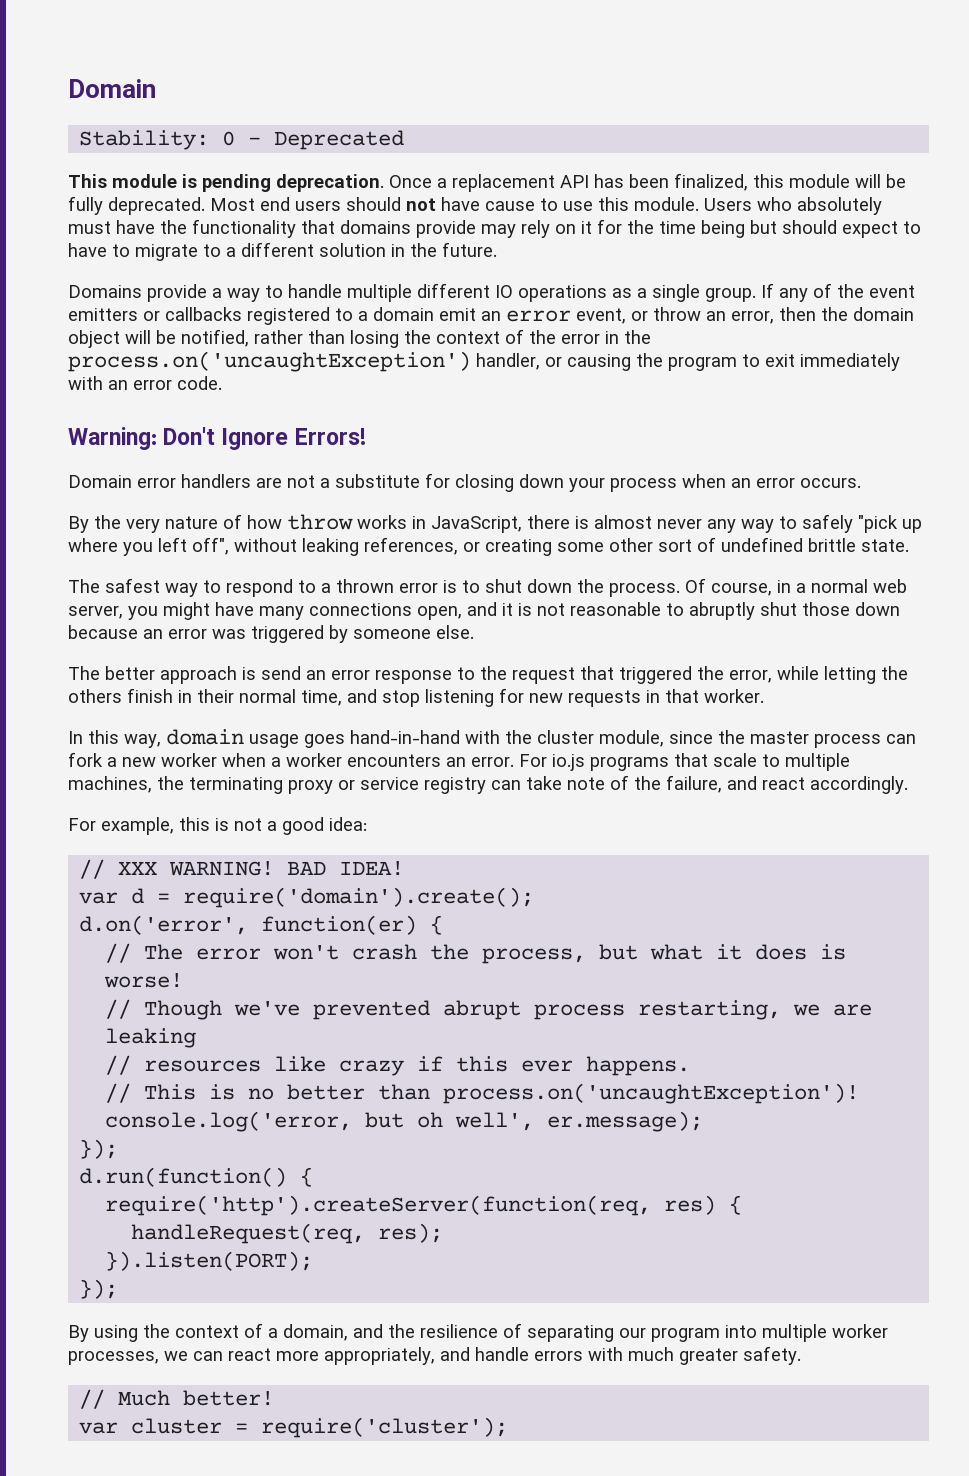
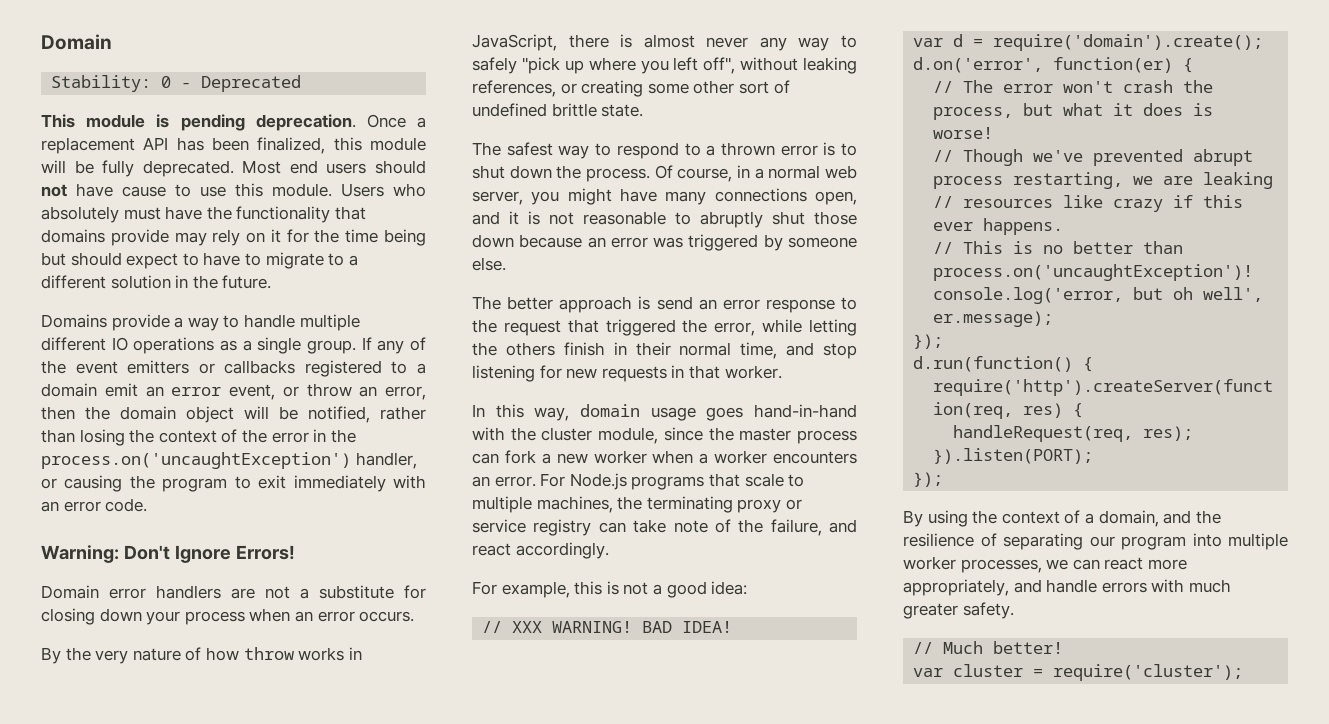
- For io.js programs that scale to multiple machines, the terminating proxy or service registry can take note of the failure, and react accordingly.
+ For Node.js programs that scale to multiple machines, the terminating proxy or service registry can take note of the failure, and react accordingly.

